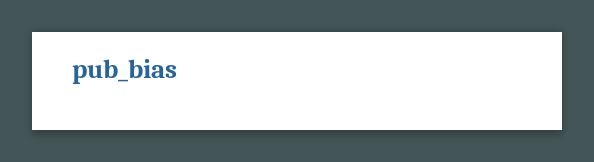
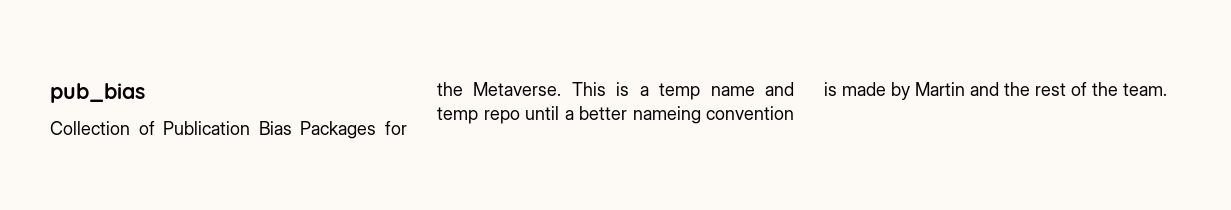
+ Collection of Publication Bias Packages for the Metaverse. This is a temp name and temp repo until a better nameing convention is made by Martin and the rest of the team.

